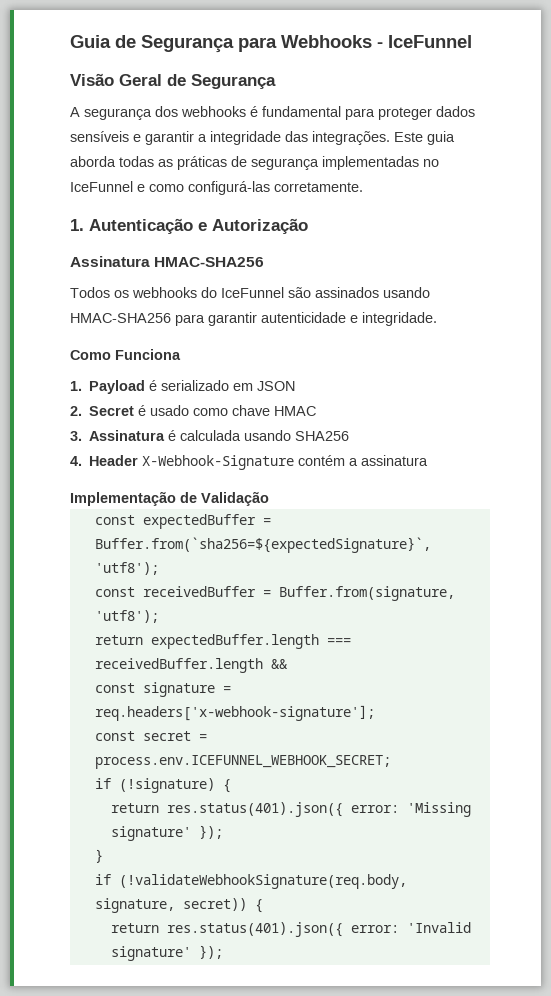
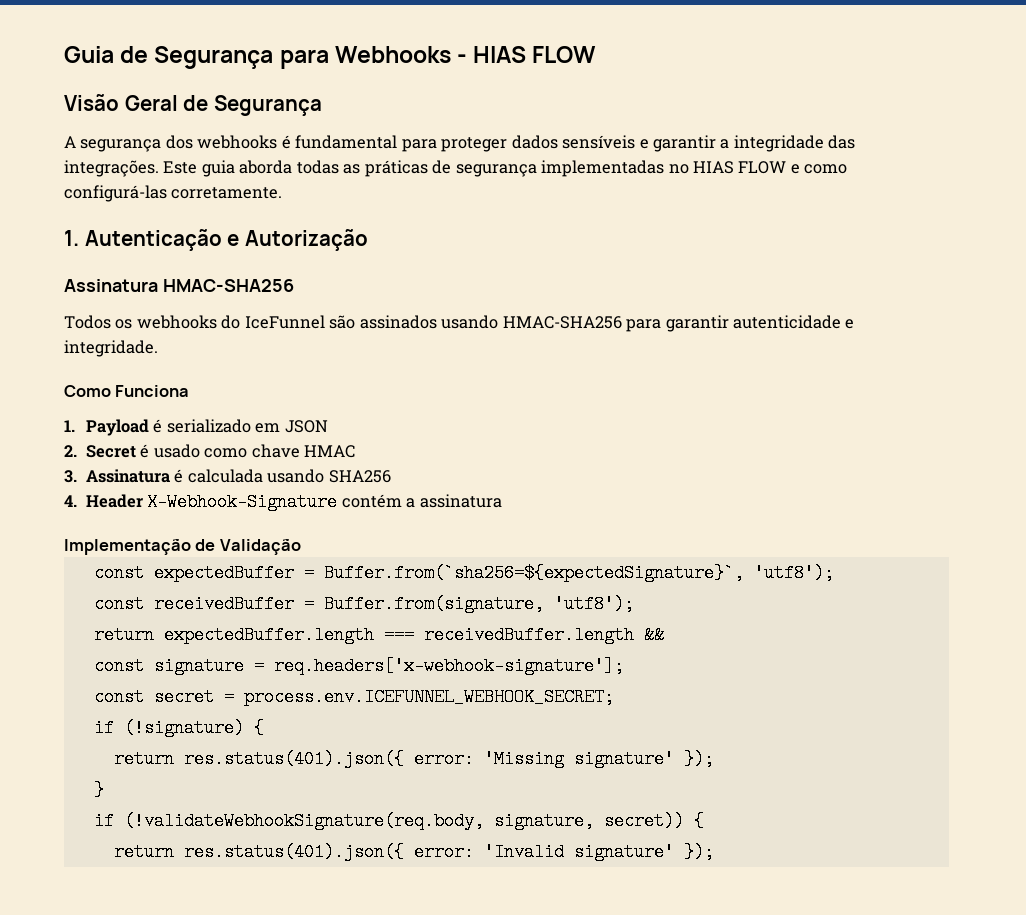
- Guia de Segurança para Webhooks - IceFunnel
+ Guia de Segurança para Webhooks - HIAS FLOW
- Este guia aborda todas as práticas de segurança implementadas no IceFunnel e como configurá-las corretamente.
+ Este guia aborda todas as práticas de segurança implementadas no HIAS FLOW e como configurá-las corretamente.

